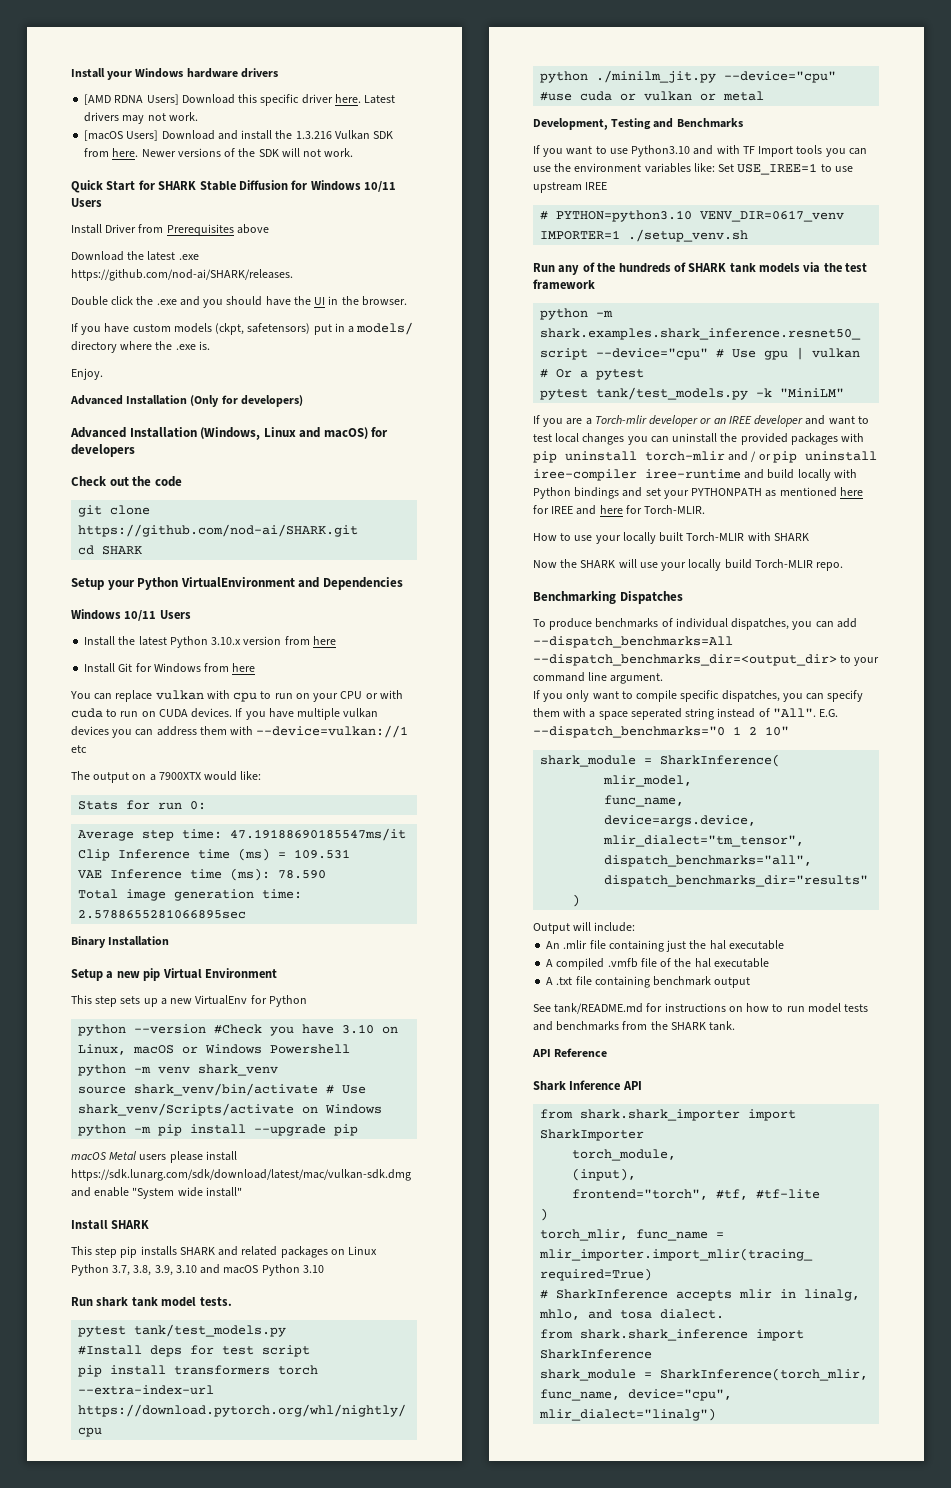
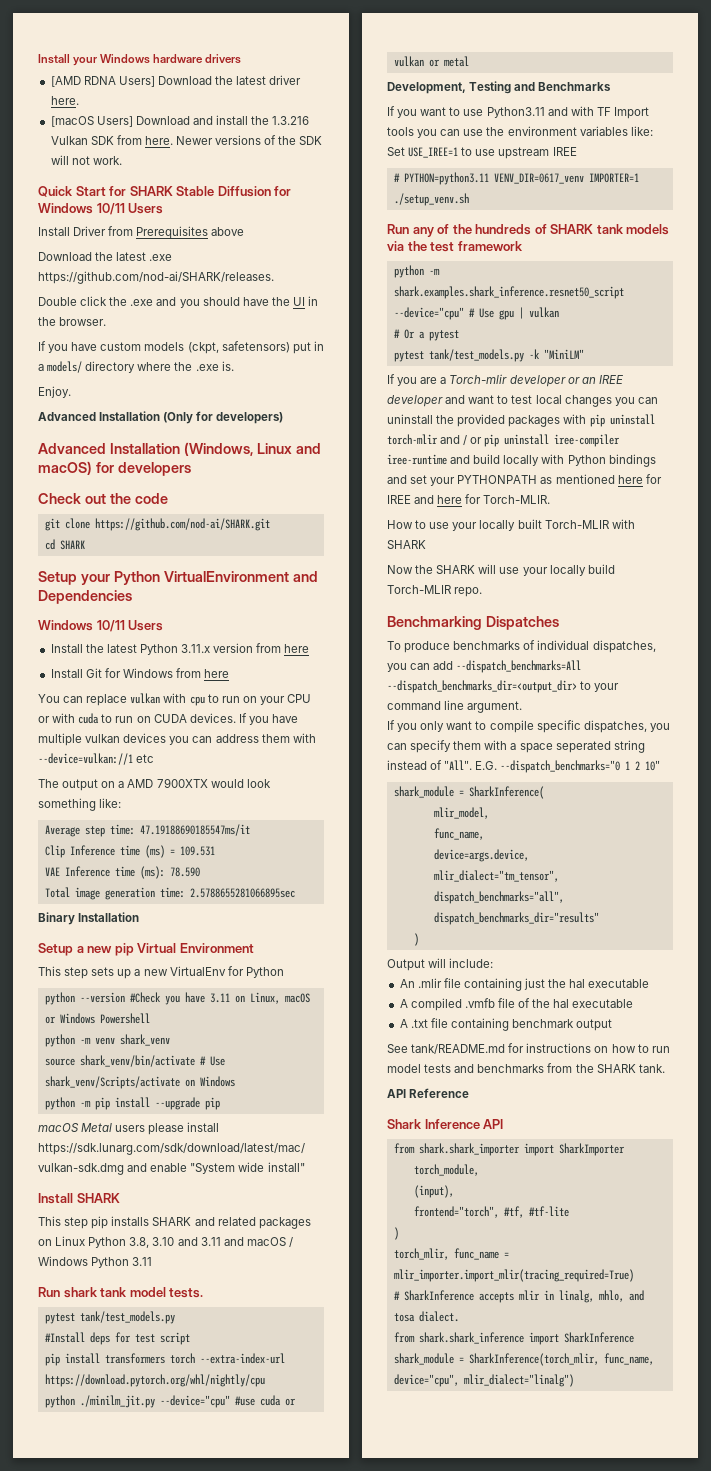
- [AMD RDNA Users] Download this specific driver here. Latest drivers may not work.
+ [AMD RDNA Users] Download the latest driver here.
- Install the latest Python 3.10.x version from here
+ Install the latest Python 3.11.x version from here
- The output on a 7900XTX would like:
- Stats for run 0:
+ The output on a AMD 7900XTX would look something like:
- python --version #Check you have 3.10 on Linux, macOS or Windows Powershell
+ python --version #Check you have 3.11 on Linux, macOS or Windows Powershell
- This step pip installs SHARK and related packages on Linux Python 3.7, 3.8, 3.9, 3.10 and macOS Python 3.10
+ This step pip installs SHARK and related packages on Linux Python 3.8, 3.10 and 3.11 and macOS / Windows Python 3.11
- If you want to use Python3.10 and with TF Import tools you can use the environment variables like: Set USE_IREE=1 to use upstream IREE
+ If you want to use Python3.11 and with TF Import tools you can use the environment variables like: Set USE_IREE=1 to use upstream IREE
- # PYTHON=python3.10 VENV_DIR=0617_venv IMPORTER=1 ./setup_venv.sh
+ # PYTHON=python3.11 VENV_DIR=0617_venv IMPORTER=1 ./setup_venv.sh

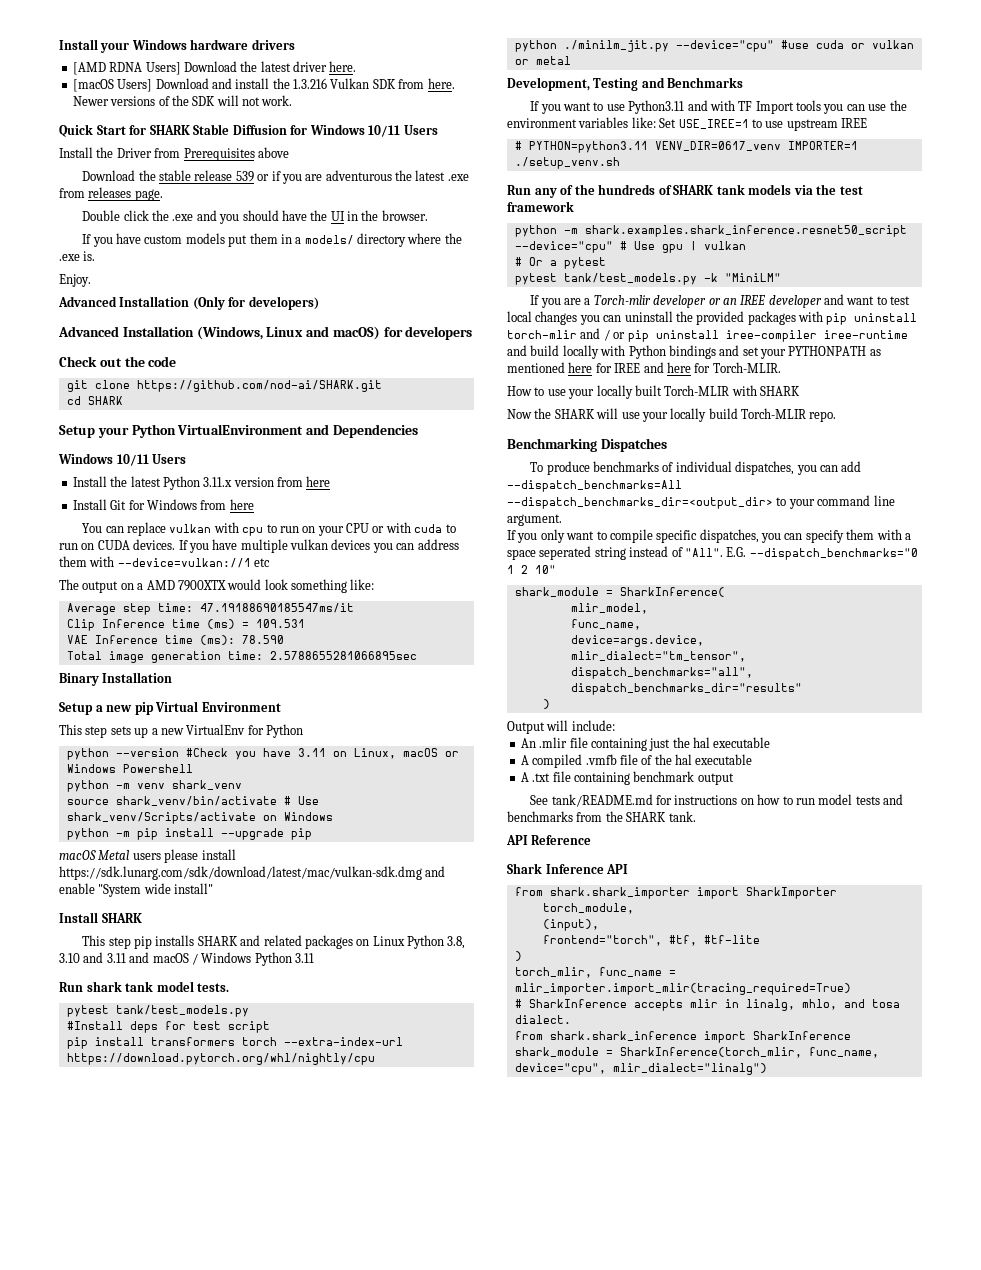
- Install Driver from Prerequisites above
+ Install the Driver from Prerequisites above
- Download the latest .exe https://github.com/nod-ai/SHARK/releases.
+ Download the stable release 539 or if you are adventurous the latest .exe from releases page.
- If you have custom models (ckpt, safetensors) put in a models/ directory where the .exe is.
+ If you have custom models put them in a models/ directory where the .exe is.

